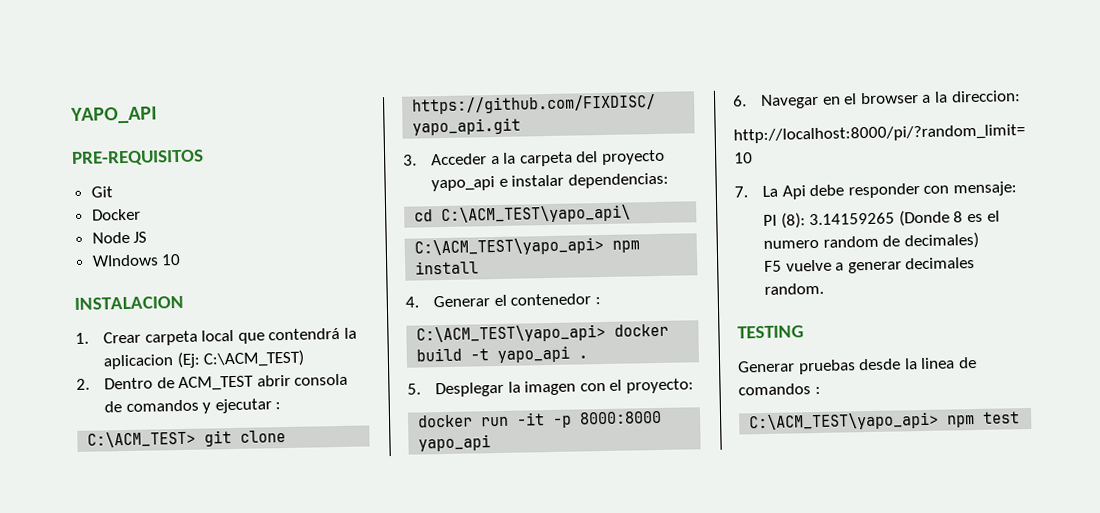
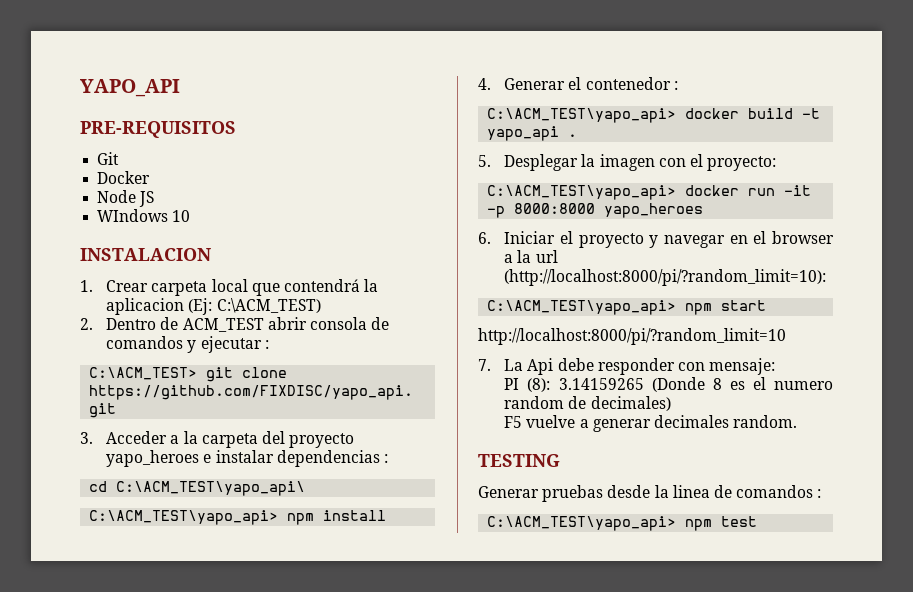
- 3. Acceder a la carpeta del proyecto yapo_api e instalar dependencias:
+ 3. Acceder a la carpeta del proyecto yapo_heroes e instalar dependencias :
- docker run -it -p 8000:8000 yapo_api
+ C:\ACM_TEST\yapo_api> docker run -it -p 8000:8000 yapo_heroes
- 6. Navegar en el browser a la direccion:
+ 6. Iniciar el proyecto y navegar en el browser a la url (http://localhost:8000/pi/?random_limit=10):
+ C:\ACM_TEST\yapo_api> npm start

